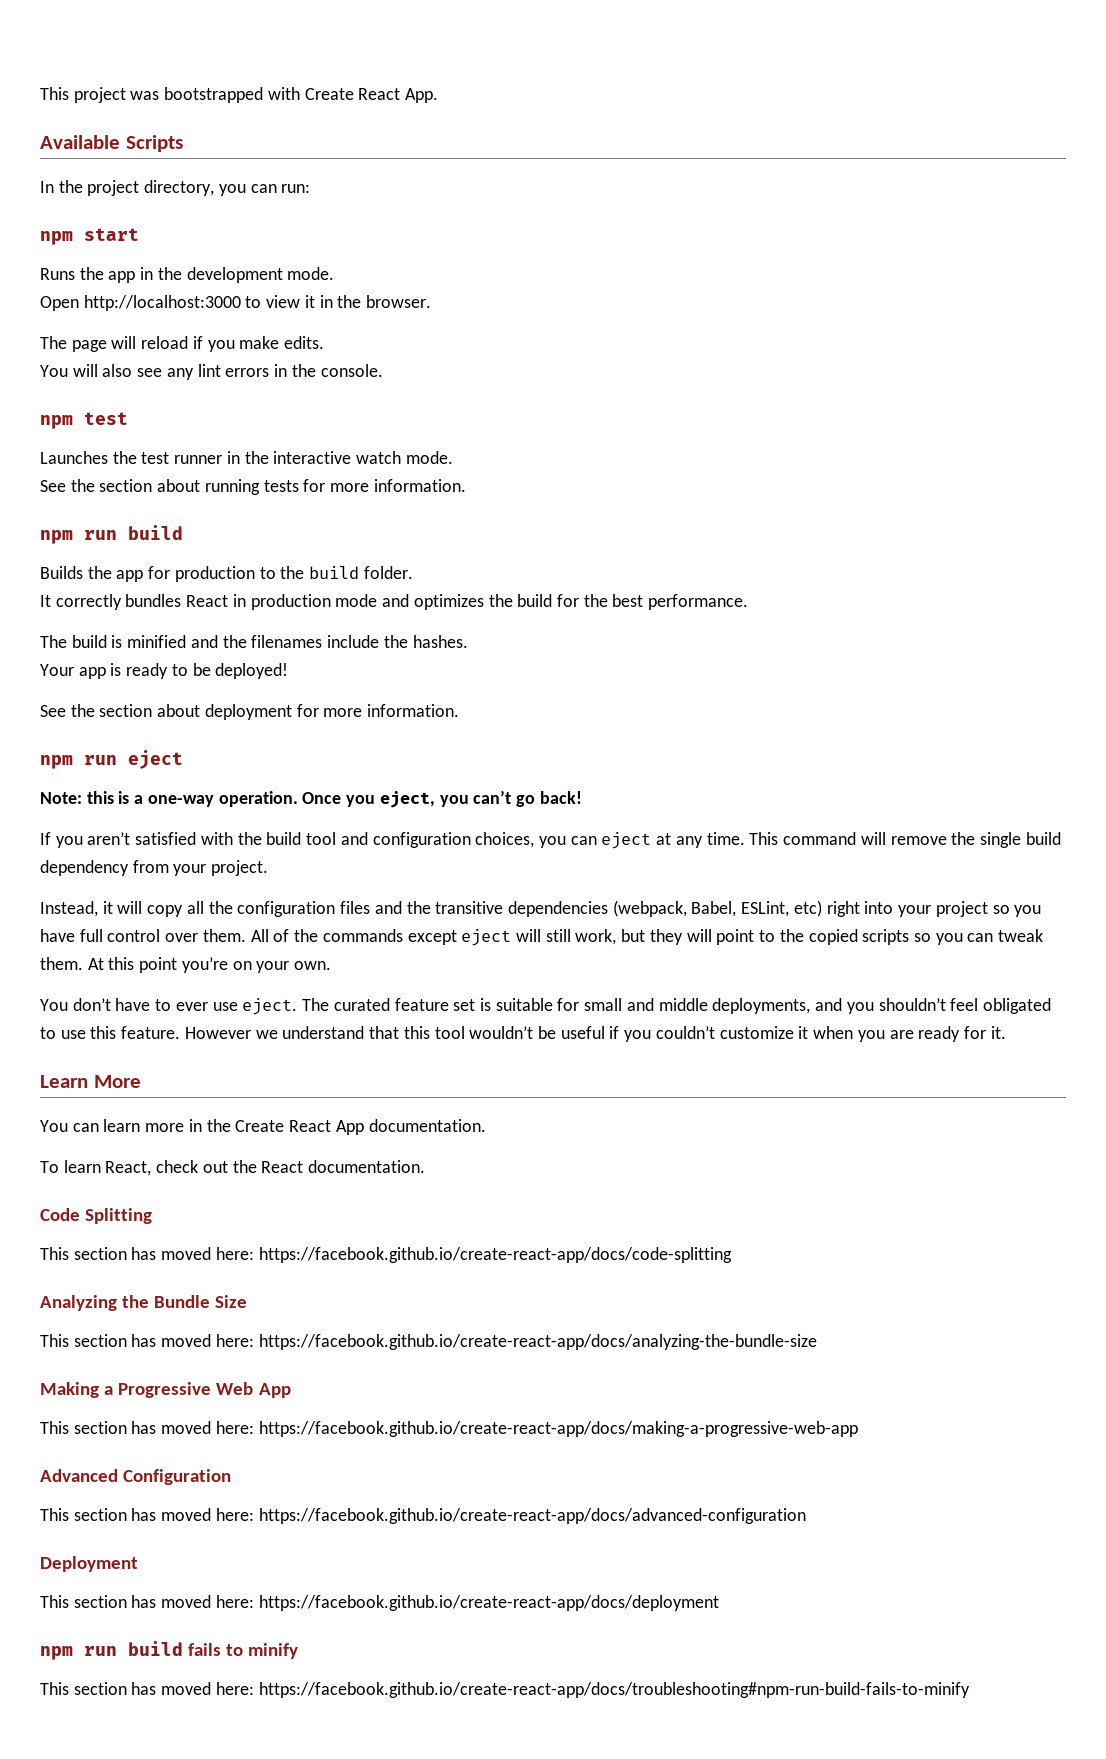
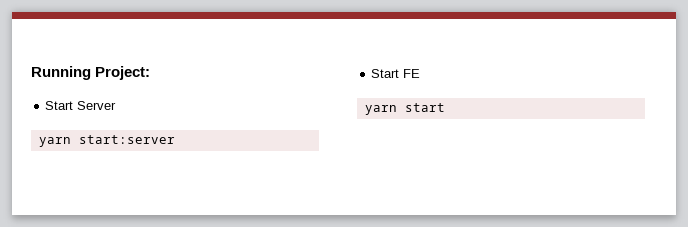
- This project was bootstrapped with Create React App.
- Available Scripts
- In the project directory, you can run:
- npm start
- Runs the app in the development mode.
- Open http://localhost:3000 to view it in the browser.
- The page will reload if you make edits.
- You will also see any lint errors in the console.
- npm test
- Launches the test runner in the interactive watch mode.
- See the section about running tests for more information.
- npm run build
- Builds the app for production to the build folder.
- It correctly bundles React in production mode and optimizes the build for the best performance.
- The build is minified and the filenames include the hashes.
- Your app is ready to be deployed!
- See the section about deployment for more information.
- npm run eject
- Note: this is a one-way operation. Once you eject, you can’t go back!
- If you aren’t satisfied with the build tool and configuration choices, you can eject at any time. This command will remove the single build dependency from your project.
- Instead, it will copy all the configuration files and the transitive dependencies (webpack, Babel, ESLint, etc) right into your project so you have full control over them. All of the commands except eject will still work, but they will point to the copied scripts so you can tweak them. At this point you’re on your own.
- You don’t have to ever use eject. The curated feature set is suitable for small and middle deployments, and you shouldn’t feel obligated to use this feature. However we understand that this tool wouldn’t be useful if you couldn’t customize it when you are ready for it.
- Learn More
- You can learn more in the Create React App documentation.
- To learn React, check out the React documentation.
- Code Splitting
- This section has moved here: https://facebook.github.io/create-react-app/docs/code-splitting
- Analyzing the Bundle Size
- This section has moved here: https://facebook.github.io/create-react-app/docs/analyzing-the-bundle-size
- Making a Progressive Web App
- This section has moved here: https://facebook.github.io/create-react-app/docs/making-a-progressive-web-app
- Advanced Configuration
- This section has moved here: https://facebook.github.io/create-react-app/docs/advanced-configuration
- Deployment
- This section has moved here: https://facebook.github.io/create-react-app/docs/deployment
- npm run build fails to minify
- This section has moved here: https://facebook.github.io/create-react-app/docs/troubleshooting#npm-run-build-fails-to-minify
+ Running Project:
+ Start Server
+ yarn start:server
+ Start FE
+ yarn start

